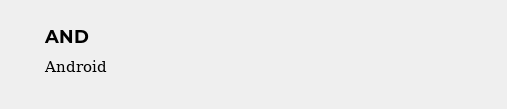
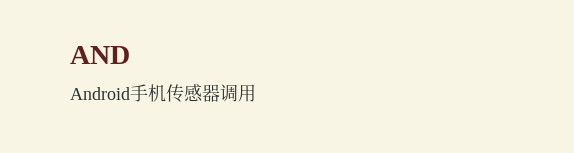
- Android
+ Android手机传感器调用

